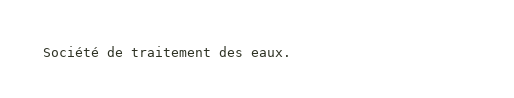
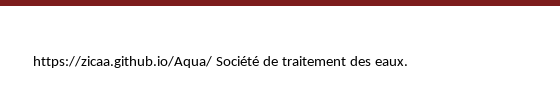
- Société de traitement des eaux.
+ https://zicaa.github.io/Aqua/ Société de traitement des eaux.

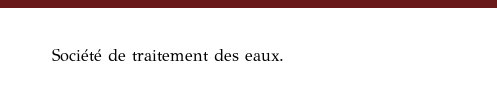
- https://zicaa.github.io/Aqua/ Société de traitement des eaux.
+ Société de traitement des eaux.

